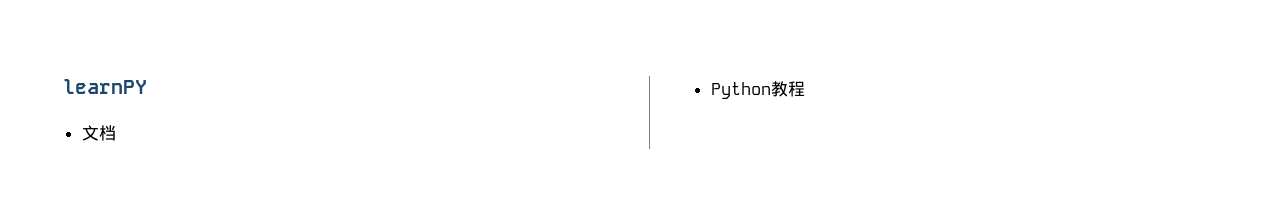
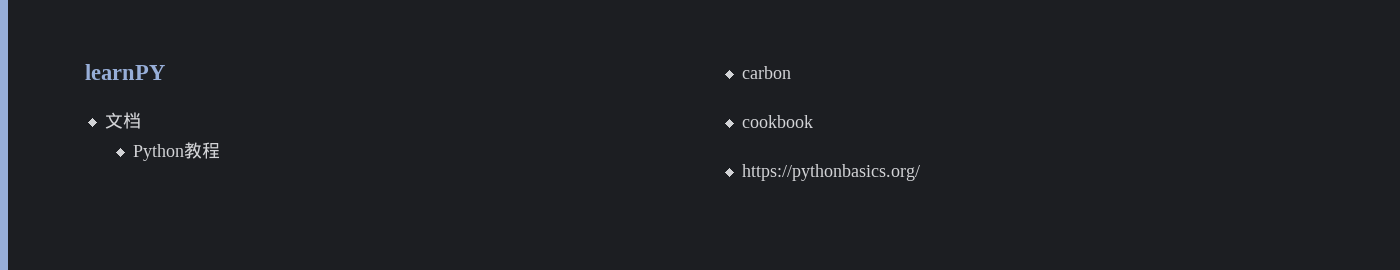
+ carbon
+ cookbook
+ https://pythonbasics.org/

